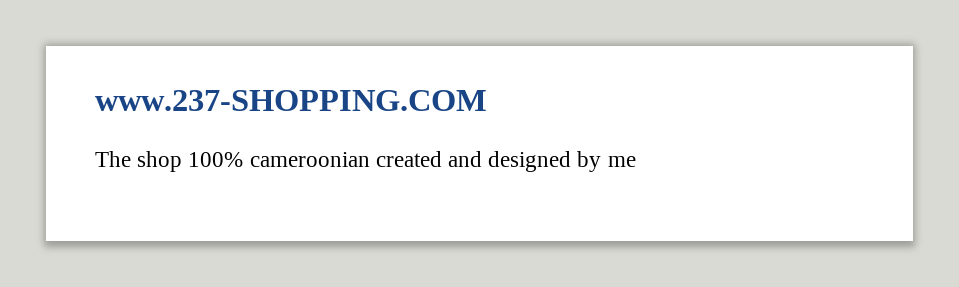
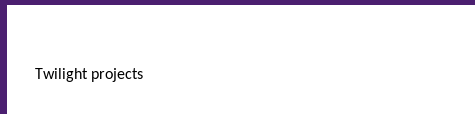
- www.237-SHOPPING.COM
- The shop 100% cameroonian created and designed by me
+ Twilight projects

